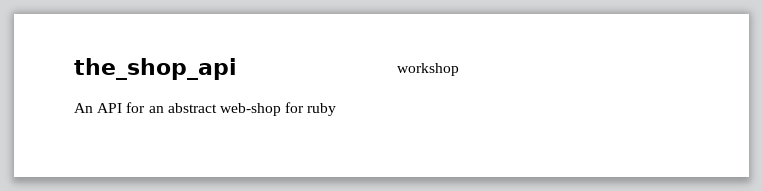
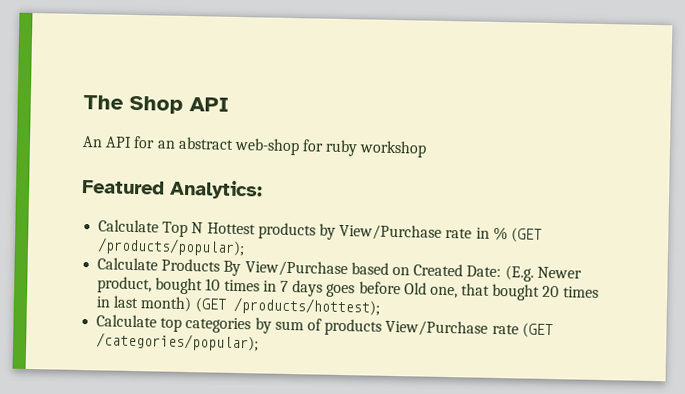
- the_shop_api
+ The Shop API
+ Featured Analytics:
+ Calculate Top N Hottest products by View/Purchase rate in % (GET /products/popular);
+ Calculate Products By View/Purchase based on Created Date: (E.g. Newer product, bought 10 times in 7 days goes before Old one, that bought 20 times in last month) (GET /products/hottest);
+ Calculate top categories by sum of products View/Purchase rate (GET /categories/popular);

